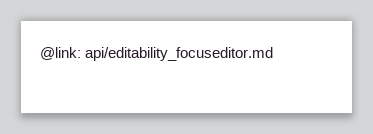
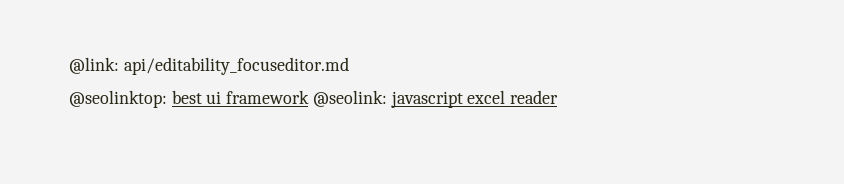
+ @seolinktop: best ui framework @seolink: javascript excel reader

